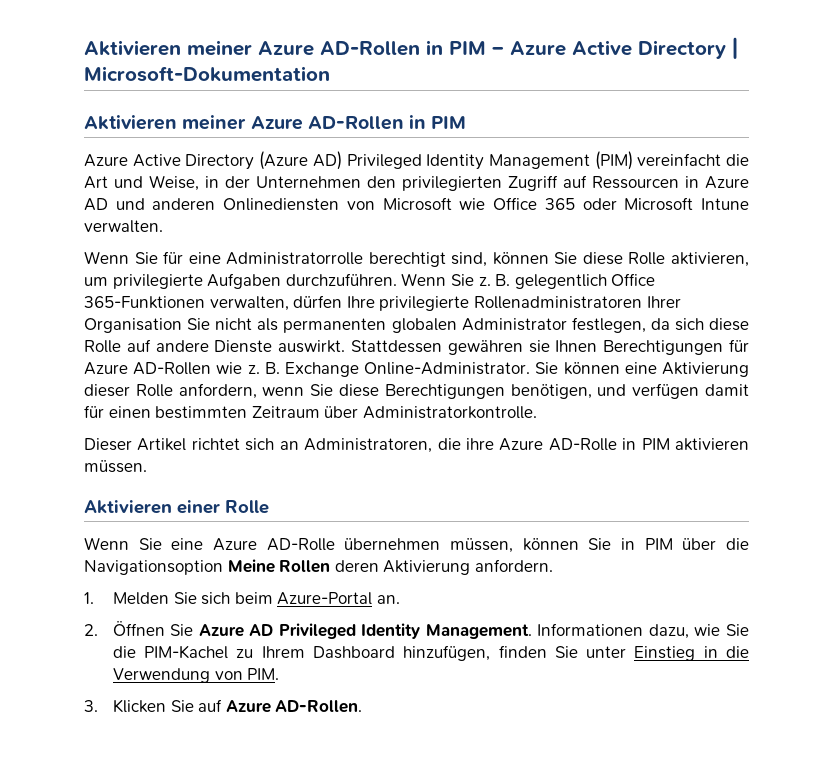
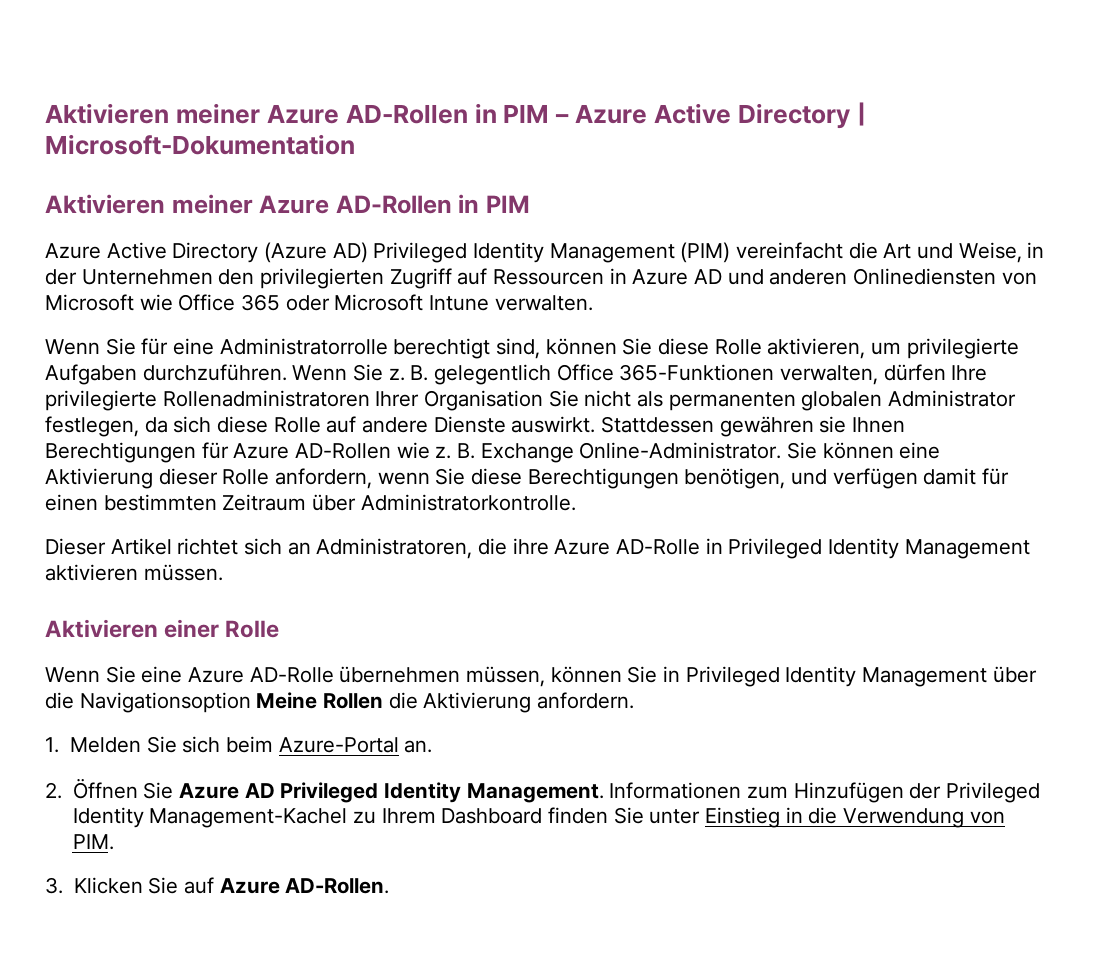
- Dieser Artikel richtet sich an Administratoren, die ihre Azure AD-Rolle in PIM aktivieren müssen.
+ Dieser Artikel richtet sich an Administratoren, die ihre Azure AD-Rolle in Privileged Identity Management aktivieren müssen.
- Wenn Sie eine Azure AD-Rolle übernehmen müssen, können Sie in PIM über die Navigationsoption Meine Rollen deren Aktivierung anfordern.
+ Wenn Sie eine Azure AD-Rolle übernehmen müssen, können Sie in Privileged Identity Management über die Navigationsoption Meine Rollen die Aktivierung anfordern.
- Informationen dazu, wie Sie die PIM-Kachel zu Ihrem Dashboard hinzufügen, finden Sie unter Einstieg in die Verwendung von PIM.
+ Informationen zum Hinzufügen der Privileged Identity Management-Kachel zu Ihrem Dashboard finden Sie unter Einstieg in die Verwendung von PIM.

